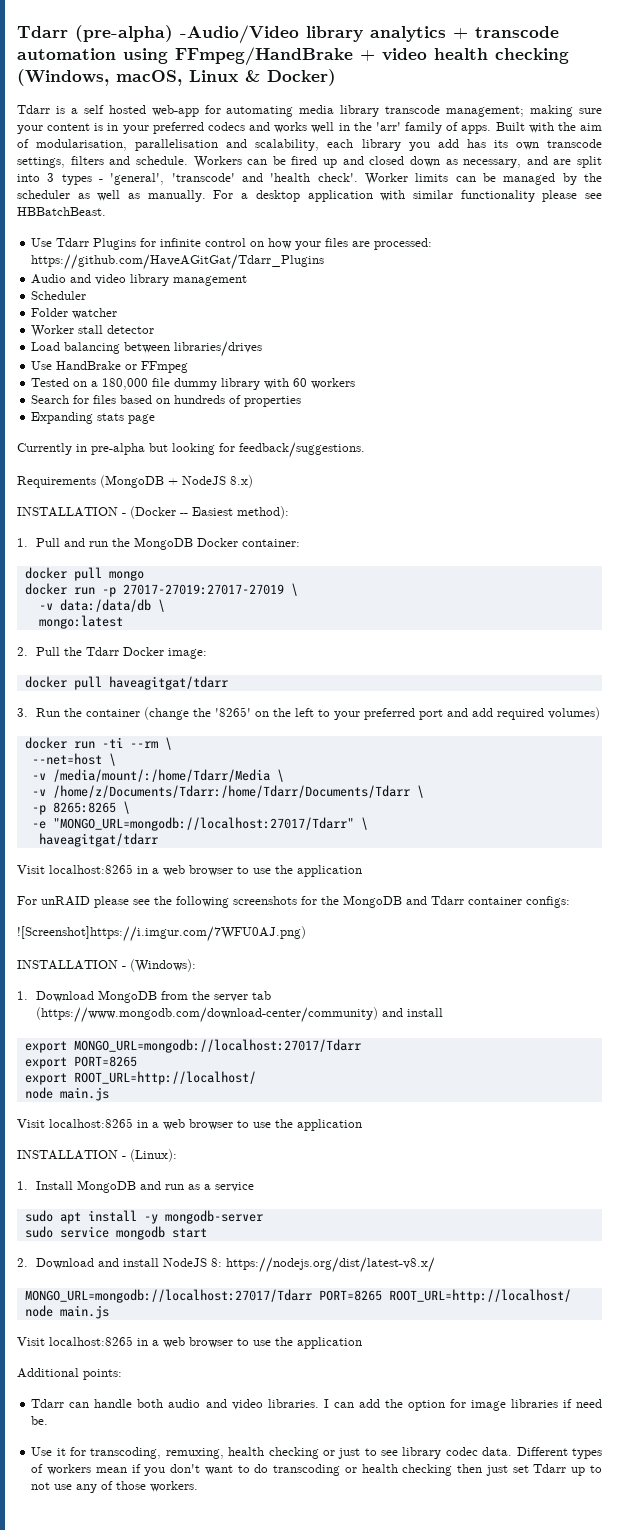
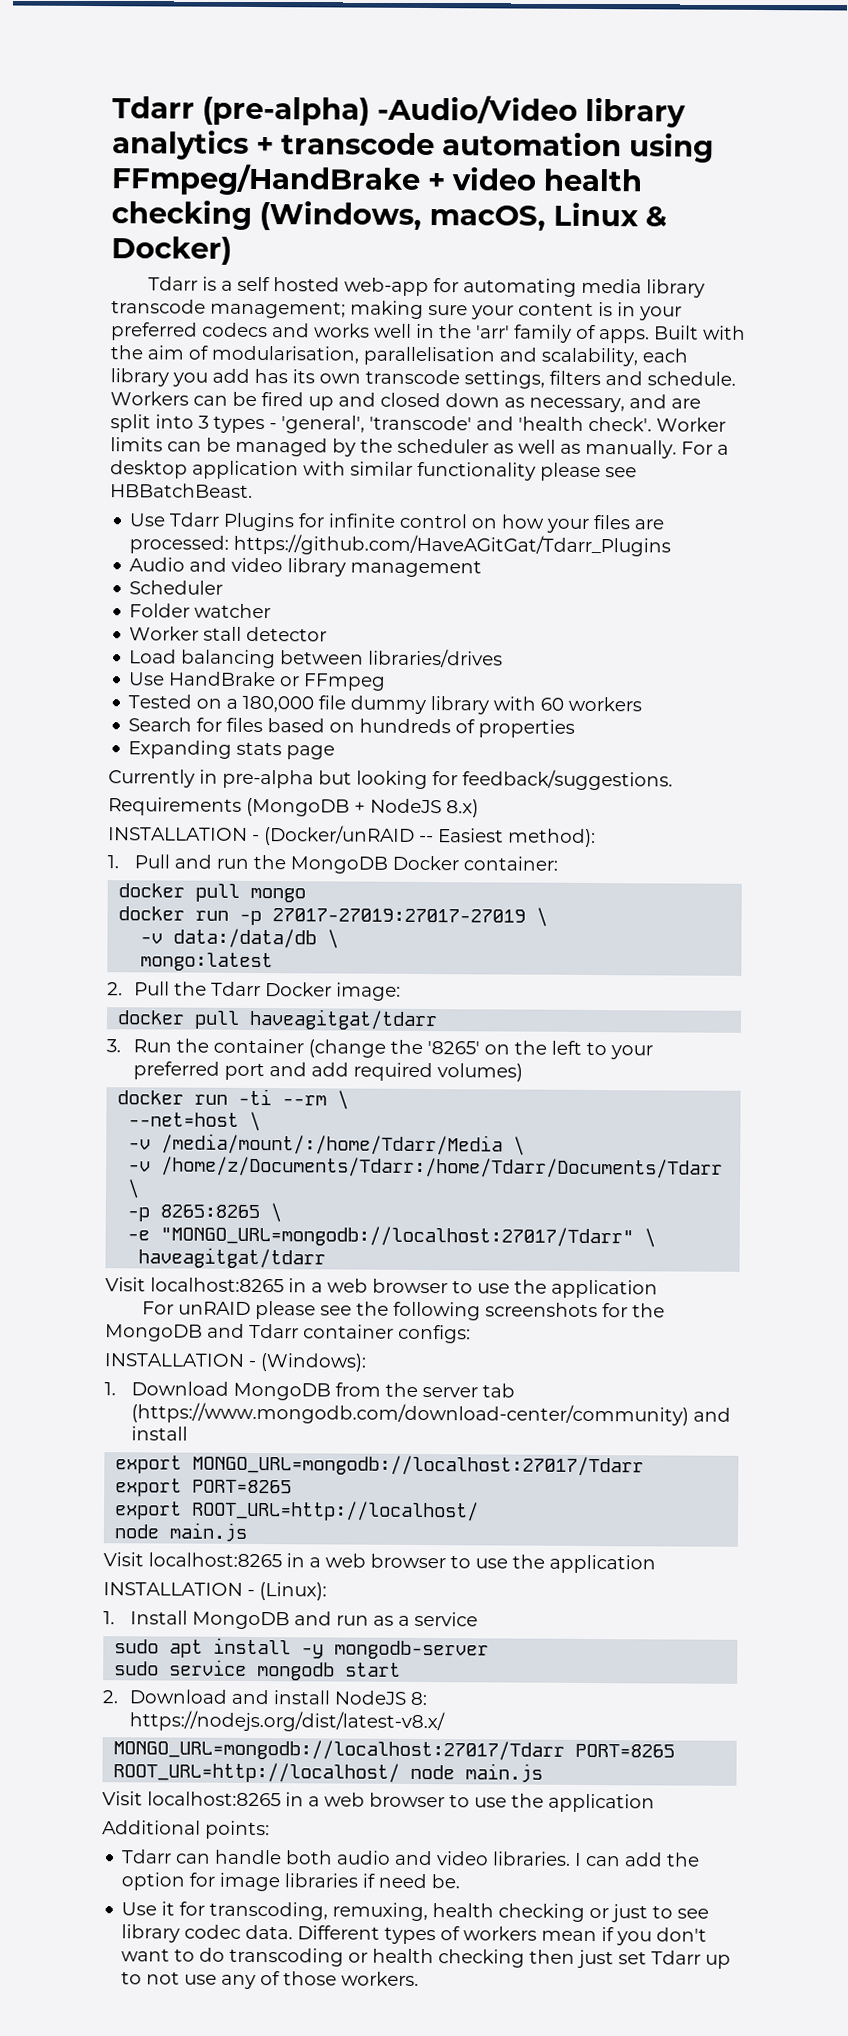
- INSTALLATION - (Docker -- Easiest method):
+ INSTALLATION - (Docker/unRAID -- Easiest method):
- ![Screenshot]https://i.imgur.com/7WFU0AJ.png)

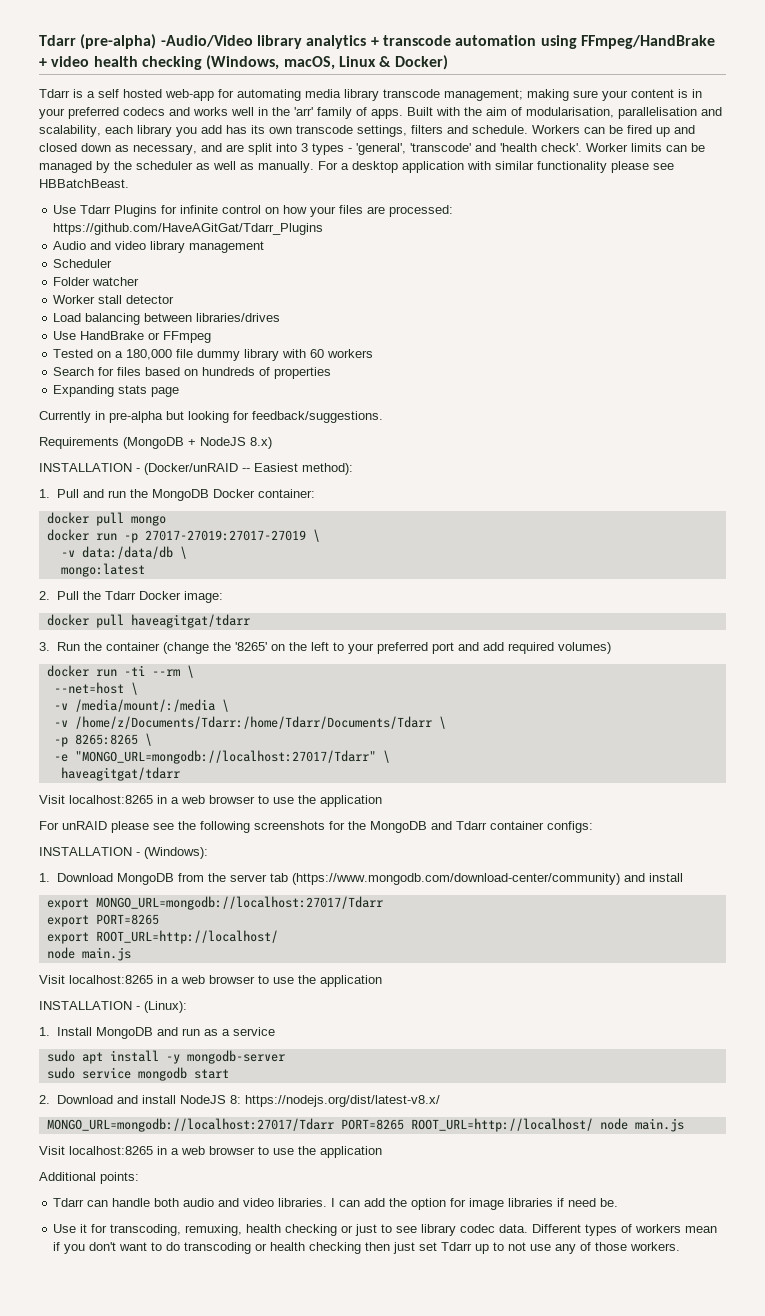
- -v /media/mount/:/home/Tdarr/Media \
+ -v /media/mount/:/media \

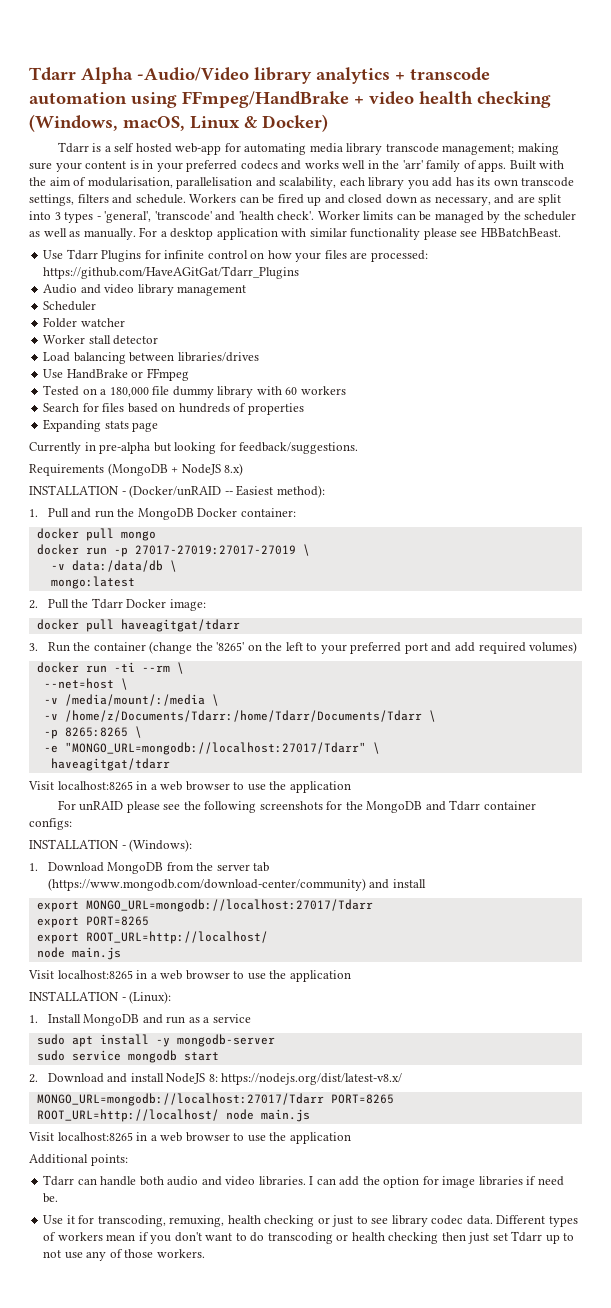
- Tdarr (pre-alpha) -Audio/Video library analytics + transcode automation using FFmpeg/HandBrake + video health checking (Windows, macOS, Linux & Docker)
+ Tdarr Alpha -Audio/Video library analytics + transcode automation using FFmpeg/HandBrake + video health checking (Windows, macOS, Linux & Docker)

